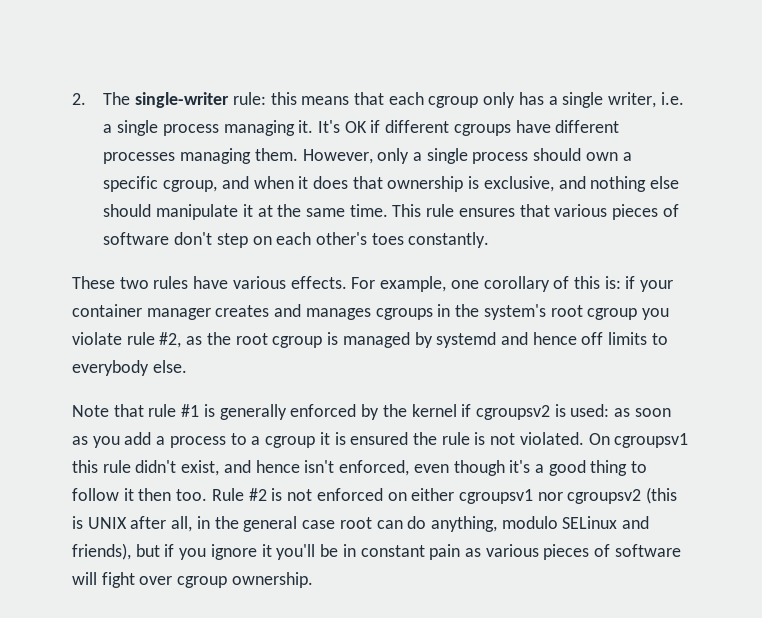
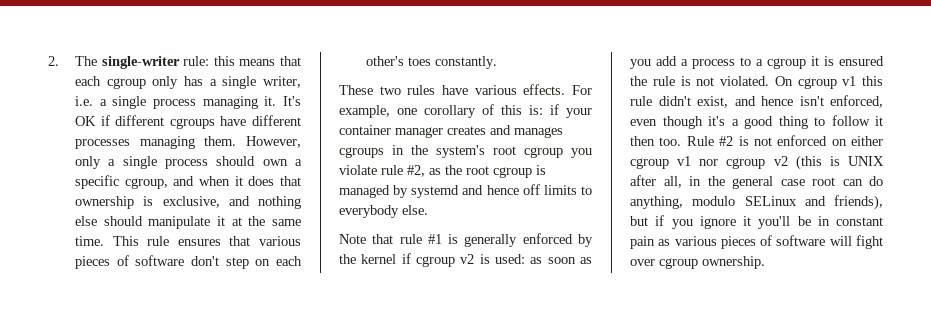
- Note that rule #1 is generally enforced by the kernel if cgroupsv2 is used: as soon as you add a process to a cgroup it is ensured the rule is not violated.
+ Note that rule #1 is generally enforced by the kernel if cgroup v2 is used: as soon as you add a process to a cgroup it is ensured the rule is not violated.
- On cgroupsv1 this rule didn't exist, and hence isn't enforced, even though it's a good thing to follow it then too.
+ On cgroup v1 this rule didn't exist, and hence isn't enforced, even though it's a good thing to follow it then too.
- Rule #2 is not enforced on either cgroupsv1 nor cgroupsv2 (this is UNIX after all, in the general case root can do anything, modulo SELinux and friends), but if you ignore it you'll be in constant pain as various pieces of software will fight over cgroup ownership.
+ Rule #2 is not enforced on either cgroup v1 nor cgroup v2 (this is UNIX after all, in the general case root can do anything, modulo SELinux and friends), but if you ignore it you'll be in constant pain as various pieces of software will fight over cgroup ownership.

